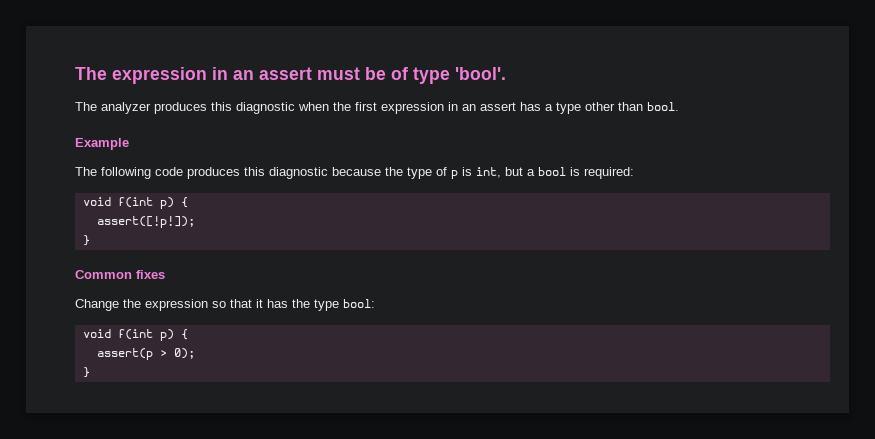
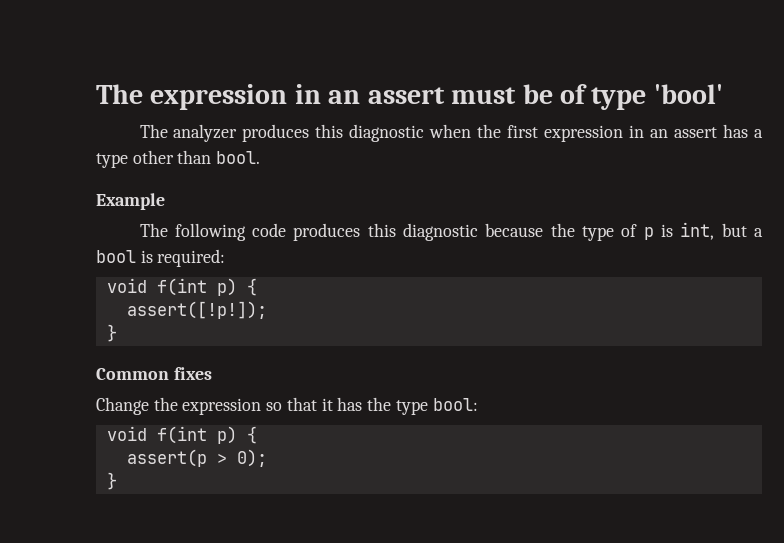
- The expression in an assert must be of type 'bool'.
+ The expression in an assert must be of type 'bool'

